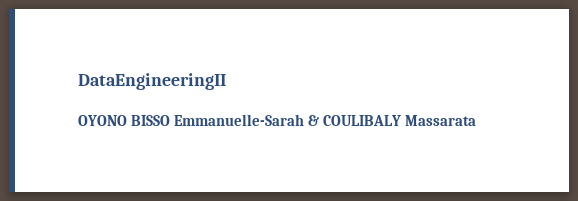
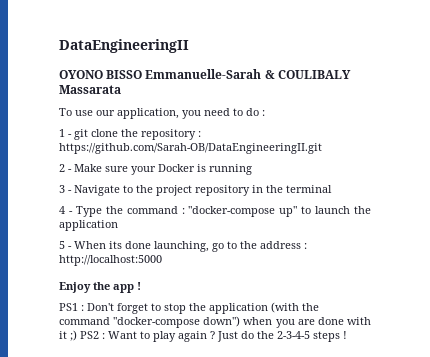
+ To use our application, you need to do :
+ 1 - git clone the repository : https://github.com/Sarah-OB/DataEngineeringII.git
+ 2 - Make sure your Docker is running
+ 3 - Navigate to the project repository in the terminal
+ 4 - Type the command : "docker-compose up" to launch the application
+ 5 - When its done launching, go to the address : http://localhost:5000
+ Enjoy the app !
+ PS1 : Don't forget to stop the application (with the command "docker-compose down") when you are done with it ;) PS2 : Want to play again ? Just do the 2-3-4-5 steps !

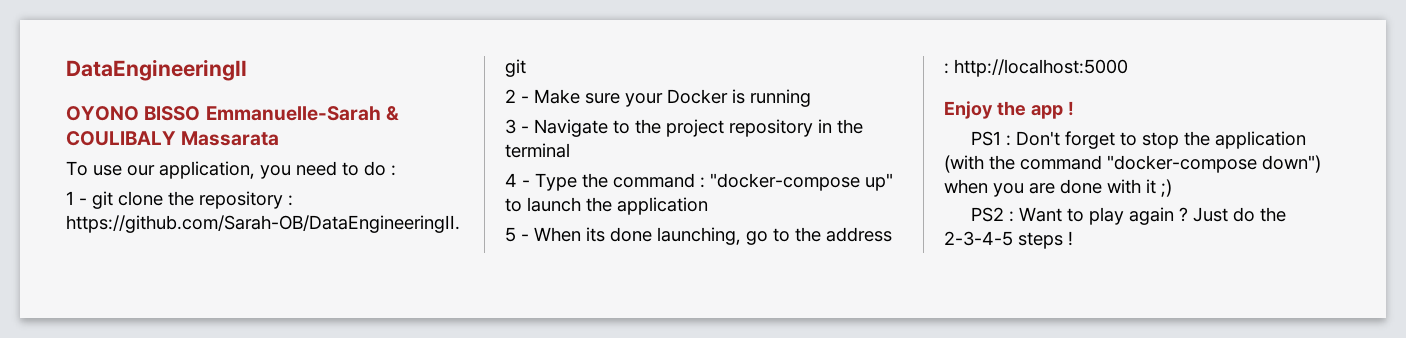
- PS1 : Don't forget to stop the application (with the command "docker-compose down") when you are done with it ;) PS2 : Want to play again ?
+ PS1 : Don't forget to stop the application (with the command "docker-compose down") when you are done with it ;)
+ PS2 : Want to play again ?

